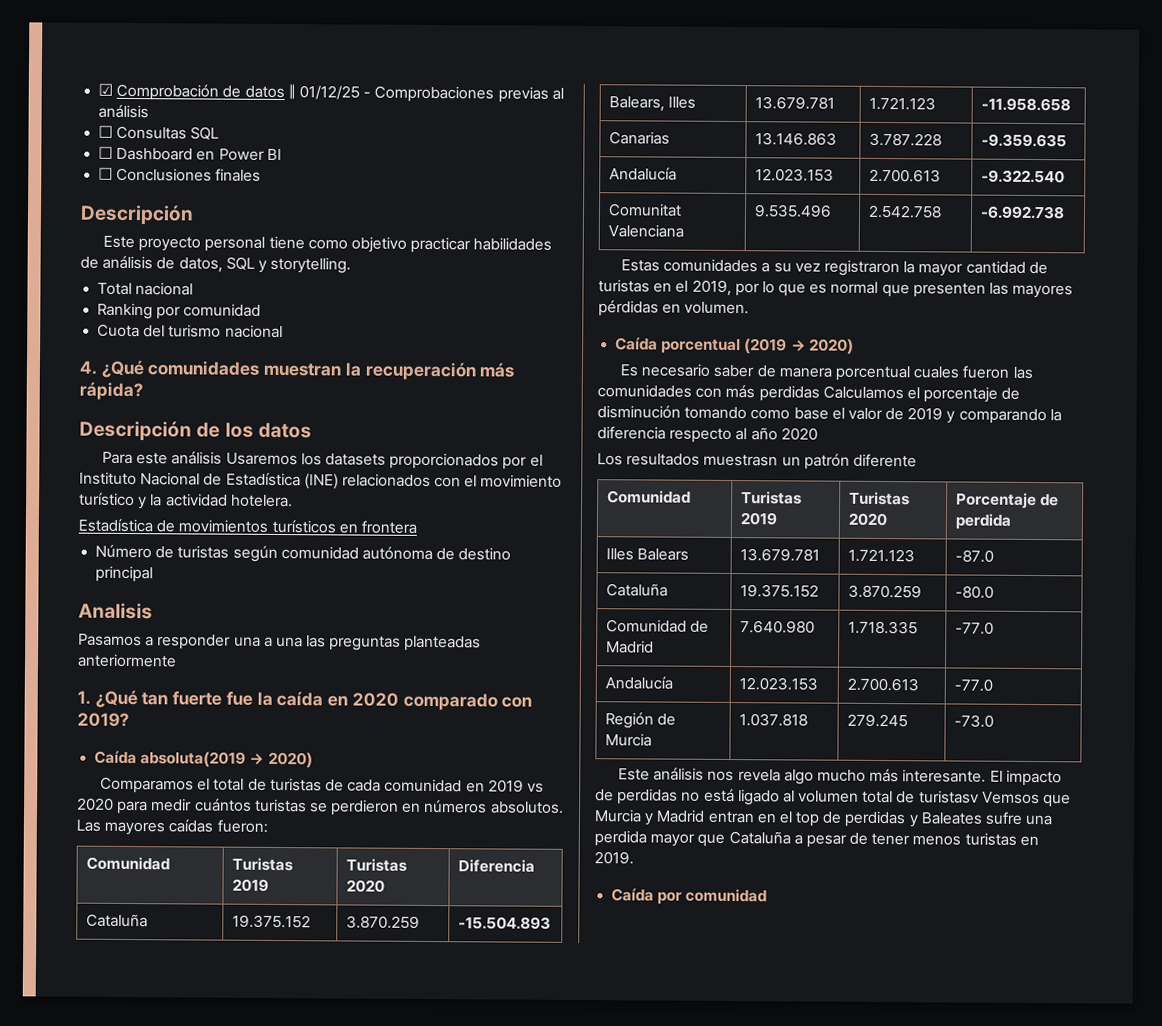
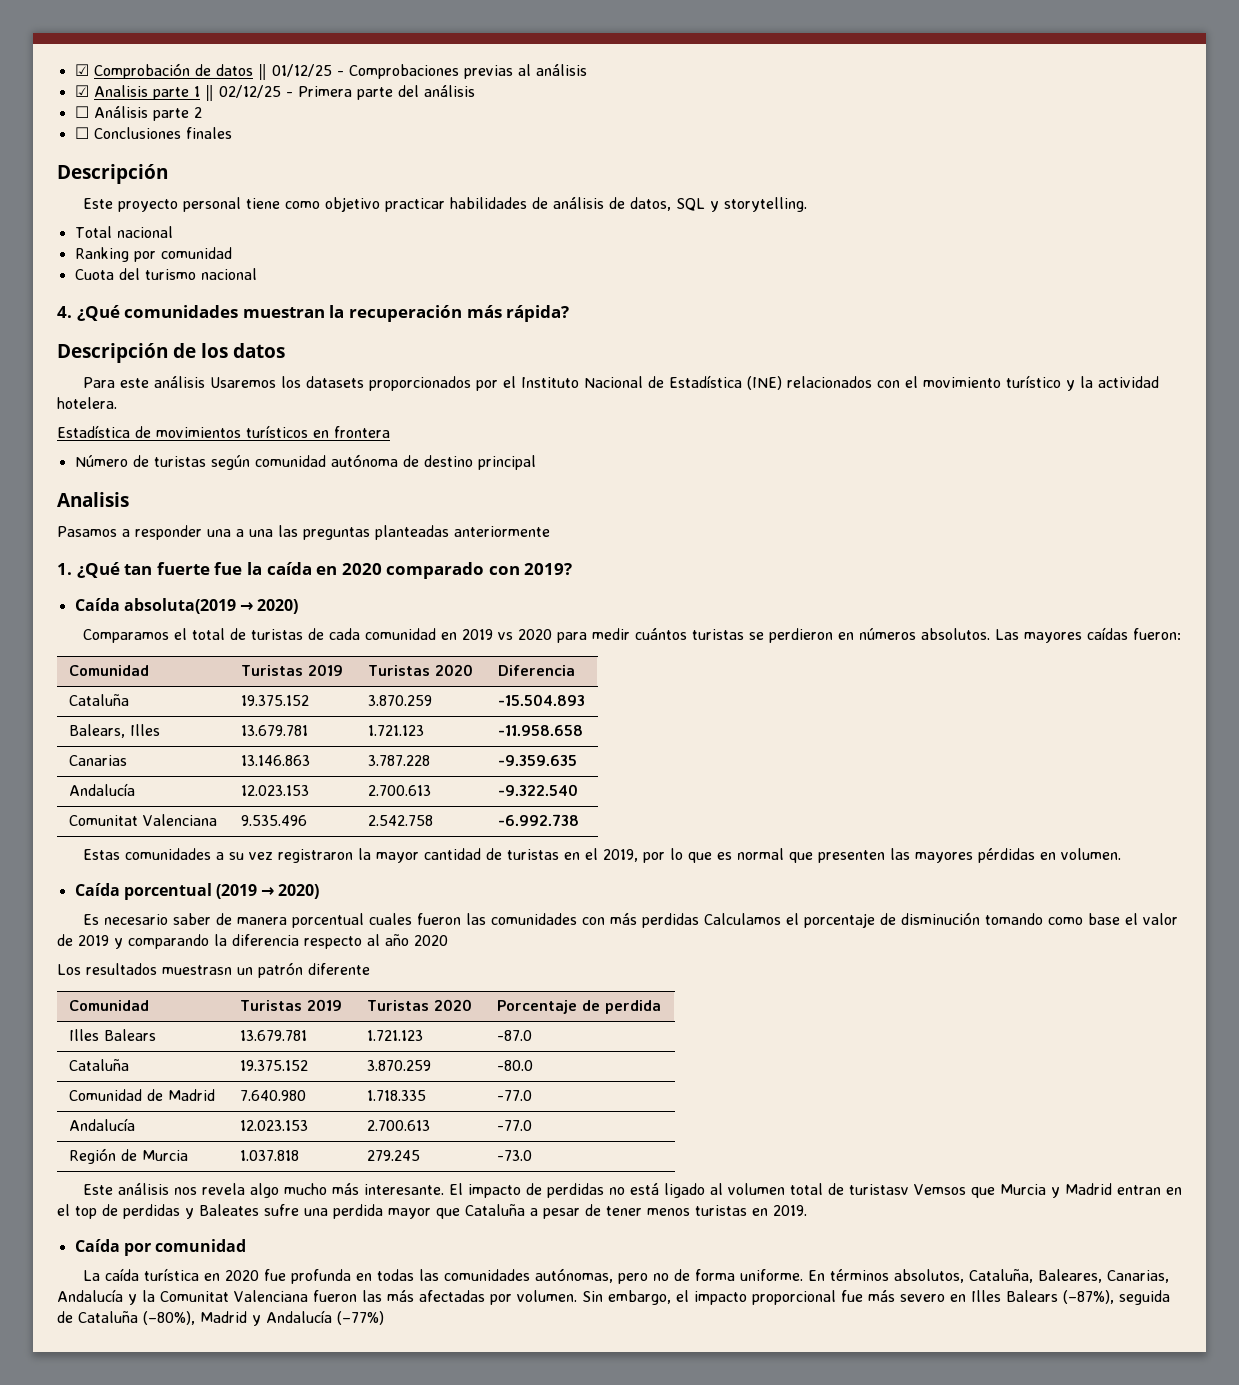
- ☐ Consultas SQL
- ☐ Dashboard en Power BI
+ ☑ Analisis parte 1 ‖ 02/12/25 - Primera parte del análisis
+ ☐ Análisis parte 2
+ La caída turística en 2020 fue profunda en todas las comunidades autónomas, pero no de forma uniforme. En términos absolutos, Cataluña, Baleares, Canarias, Andalucía y la Comunitat Valenciana fueron las más afectadas por volumen. Sin embargo, el impacto proporcional fue más severo en Illes Balears (–87%), seguida de Cataluña (–80%), Madrid y Andalucía (–77%)

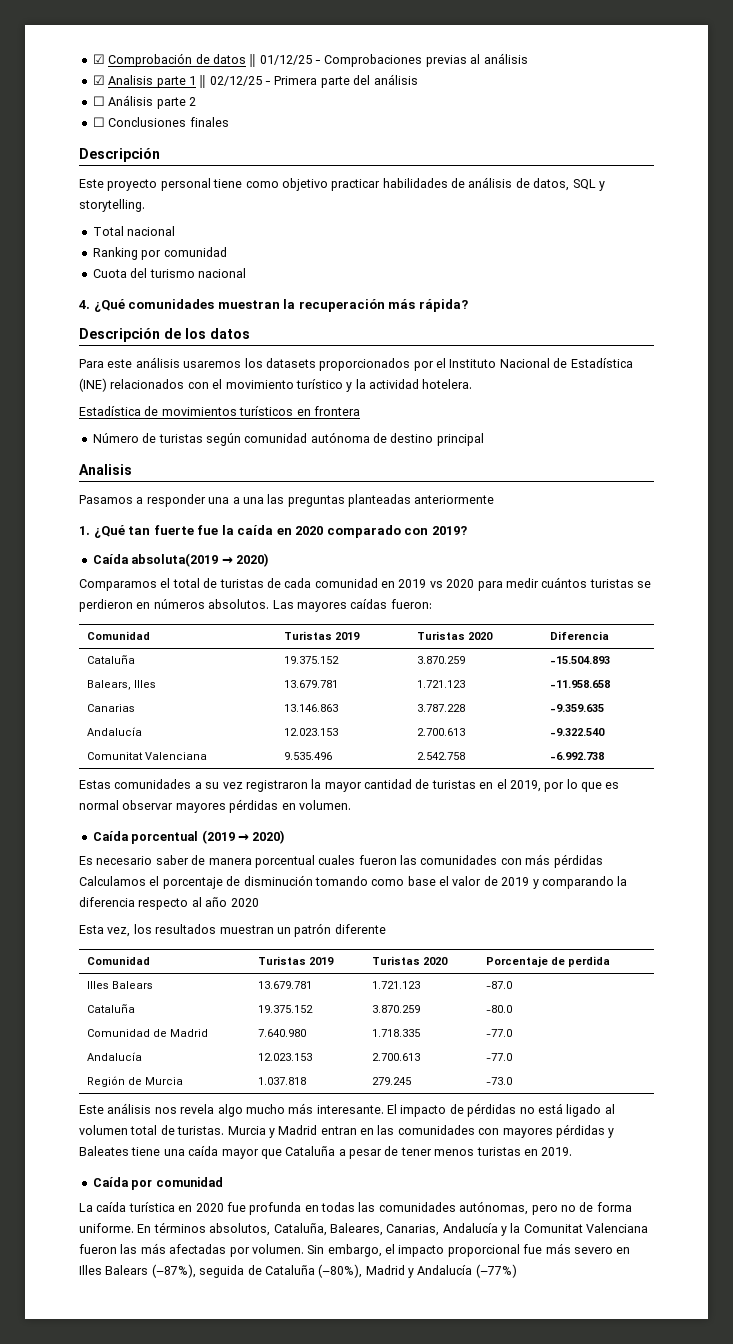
- Para este análisis Usaremos los datasets proporcionados por el Instituto Nacional de Estadística (INE) relacionados con el movimiento turístico y la actividad hotelera.
+ Para este análisis usaremos los datasets proporcionados por el Instituto Nacional de Estadística (INE) relacionados con el movimiento turístico y la actividad hotelera.
- Estas comunidades a su vez registraron la mayor cantidad de turistas en el 2019, por lo que es normal que presenten las mayores pérdidas en volumen.
+ Estas comunidades a su vez registraron la mayor cantidad de turistas en el 2019, por lo que es normal observar mayores pérdidas en volumen.
- Es necesario saber de manera porcentual cuales fueron las comunidades con más perdidas Calculamos el porcentaje de disminución tomando como base el valor de 2019 y comparando la diferencia respecto al año 2020
+ Es necesario saber de manera porcentual cuales fueron las comunidades con más pérdidas Calculamos el porcentaje de disminución tomando como base el valor de 2019 y comparando la diferencia respecto al año 2020
- Los resultados muestrasn un patrón diferente
+ Esta vez, los resultados muestran un patrón diferente
- El impacto de perdidas no está ligado al volumen total de turistasv Vemsos que Murcia y Madrid entran en el top de perdidas y Baleates sufre una perdida mayor que Cataluña a pesar de tener menos turistas en 2019.
+ El impacto de pérdidas no está ligado al volumen total de turistas. Murcia y Madrid entran en las comunidades con mayores pérdidas y Baleates tiene una caída mayor que Cataluña a pesar de tener menos turistas en 2019.

